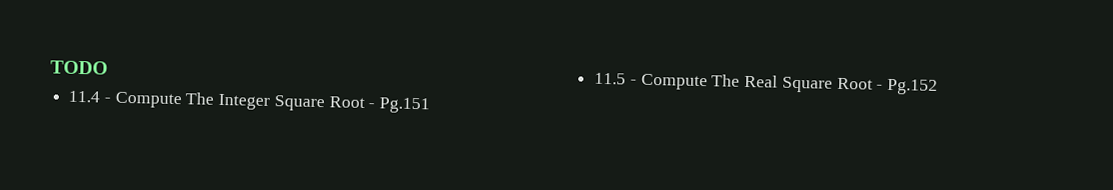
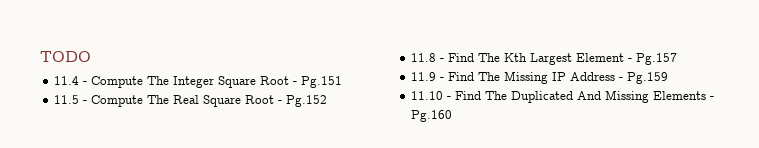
+ 11.8 - Find The Kth Largest Element - Pg.157
+ 11.9 - Find The Missing IP Address - Pg.159
+ 11.10 - Find The Duplicated And Missing Elements - Pg.160

